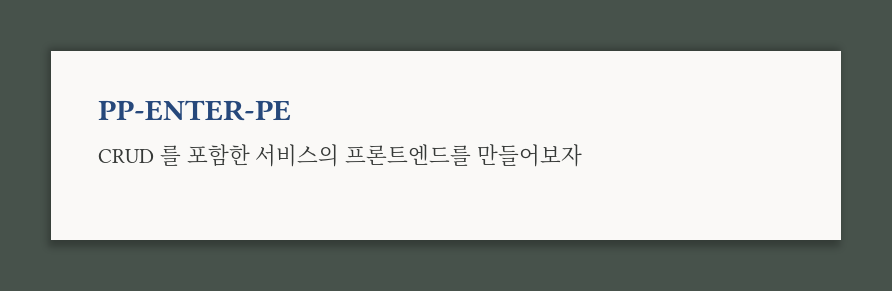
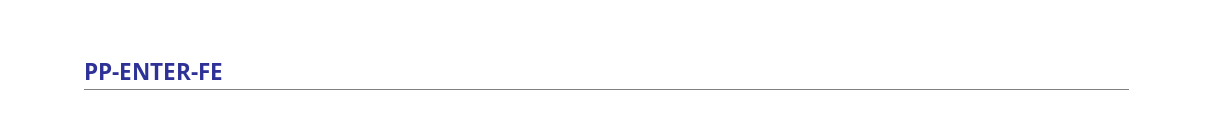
- PP-ENTER-PE
- CRUD 를 포함한 서비스의 프론트엔드를 만들어보자
+ PP-ENTER-FE

